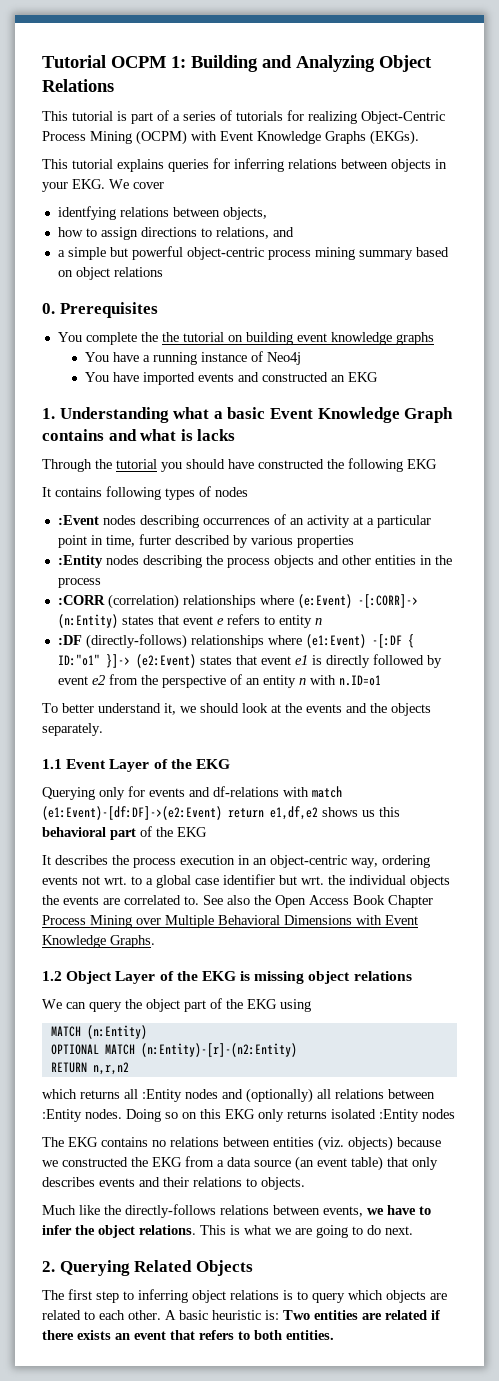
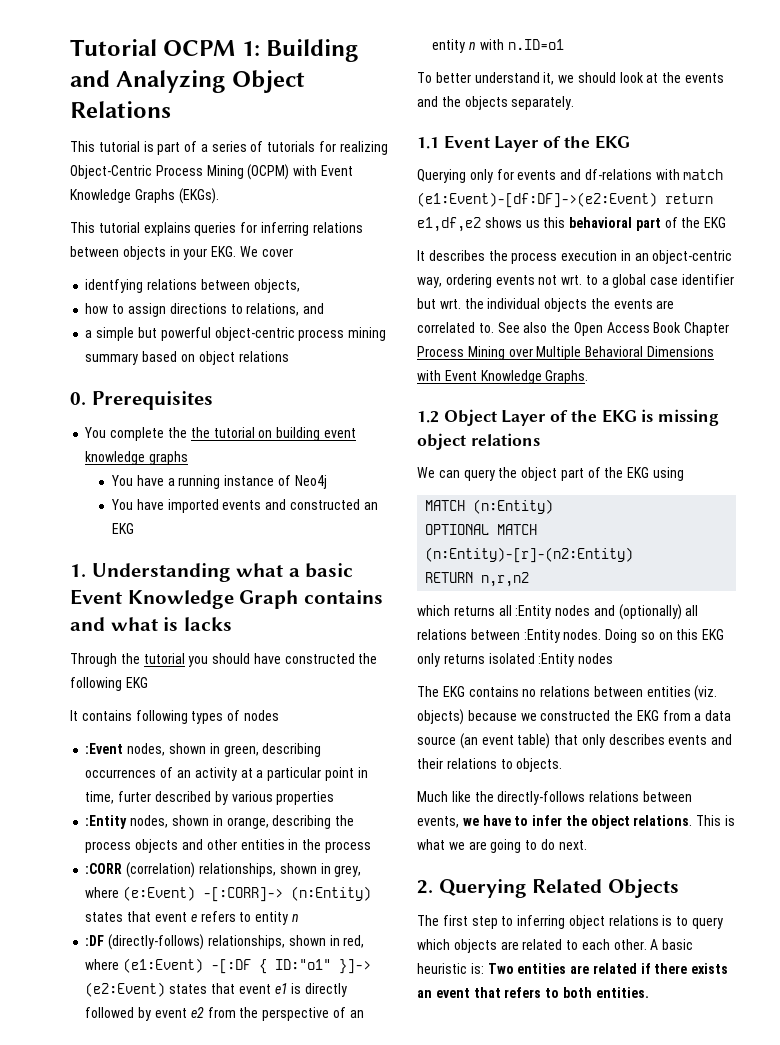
- :Event nodes describing occurrences of an activity at a particular point in time, furter described by various properties
+ :Event nodes, shown in green, describing occurrences of an activity at a particular point in time, furter described by various properties
- :Entity nodes describing the process objects and other entities in the process
+ :Entity nodes, shown in orange, describing the process objects and other entities in the process
- :CORR (correlation) relationships where (e:Event) -[:CORR]-> (n:Entity) states that event e refers to entity n
+ :CORR (correlation) relationships, shown in grey, where (e:Event) -[:CORR]-> (n:Entity) states that event e refers to entity n
- :DF (directly-follows) relationships where (e1:Event) -[:DF { ID:"o1" }]-> (e2:Event) states that event e1 is directly followed by event e2 from the perspective of an entity n with n.ID=o1
+ :DF (directly-follows) relationships, shown in red, where (e1:Event) -[:DF { ID:"o1" }]-> (e2:Event) states that event e1 is directly followed by event e2 from the perspective of an entity n with n.ID=o1

